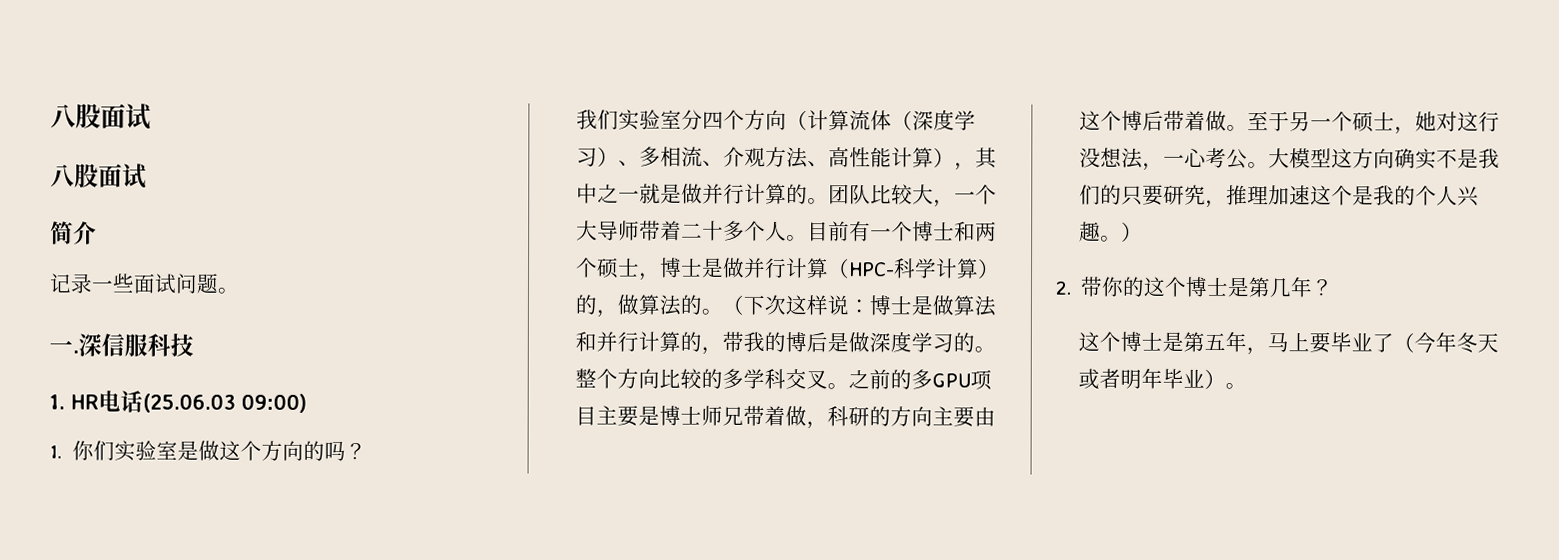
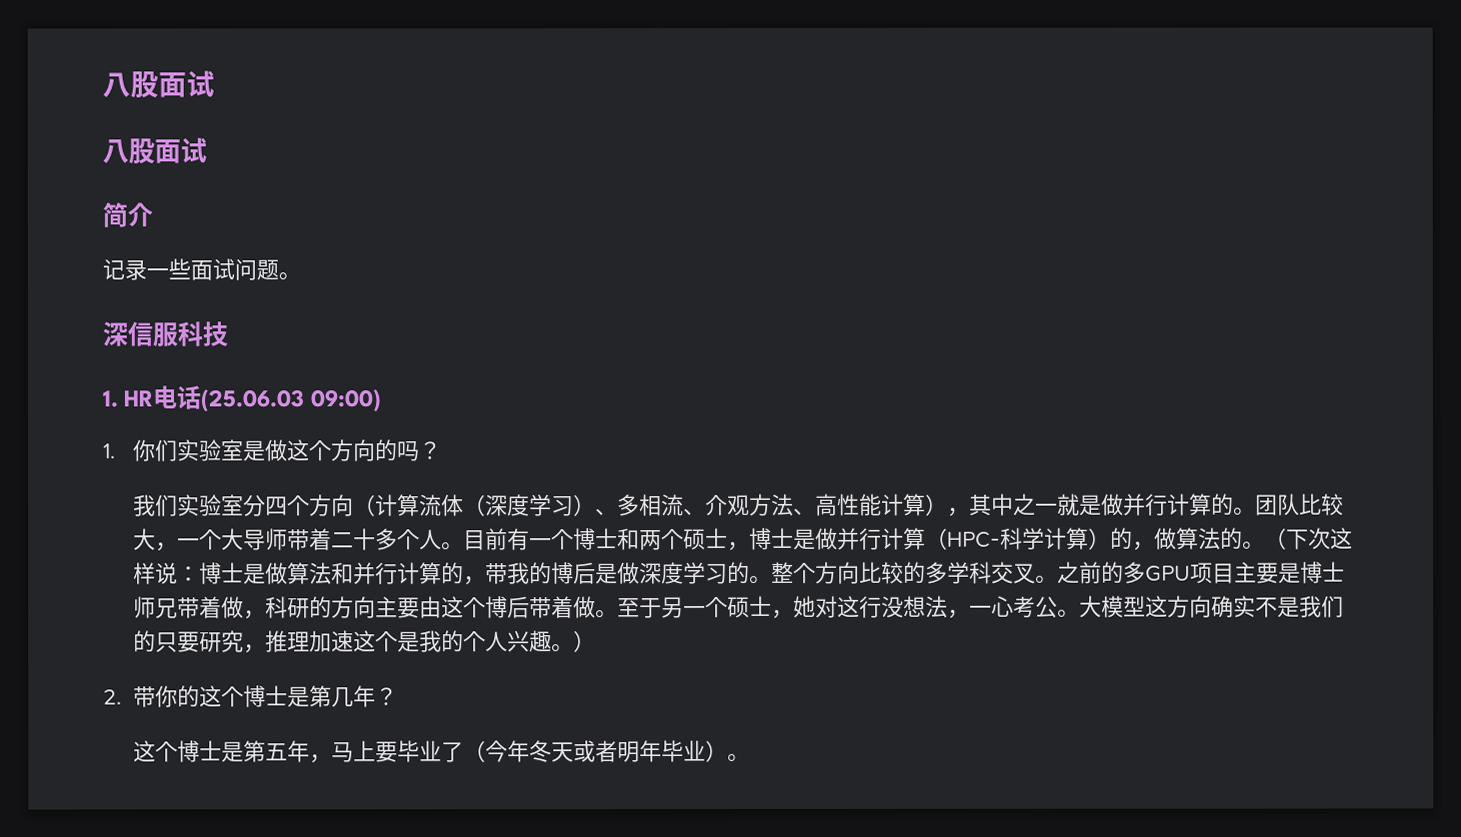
- 一.

